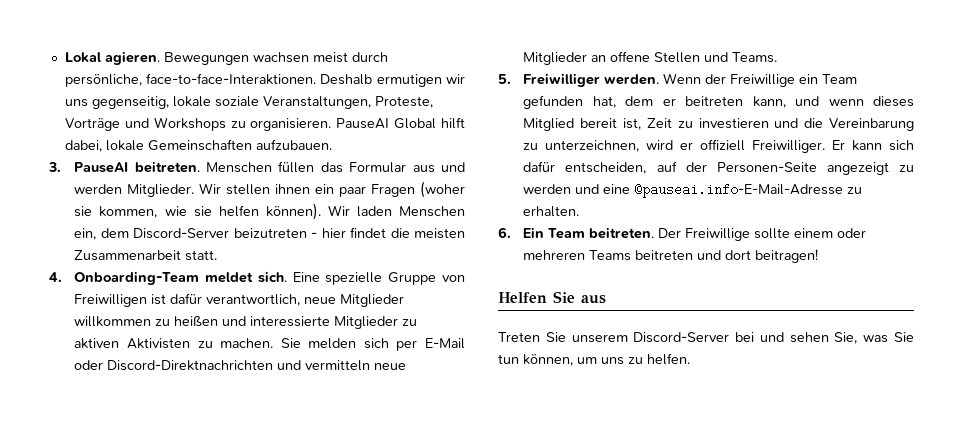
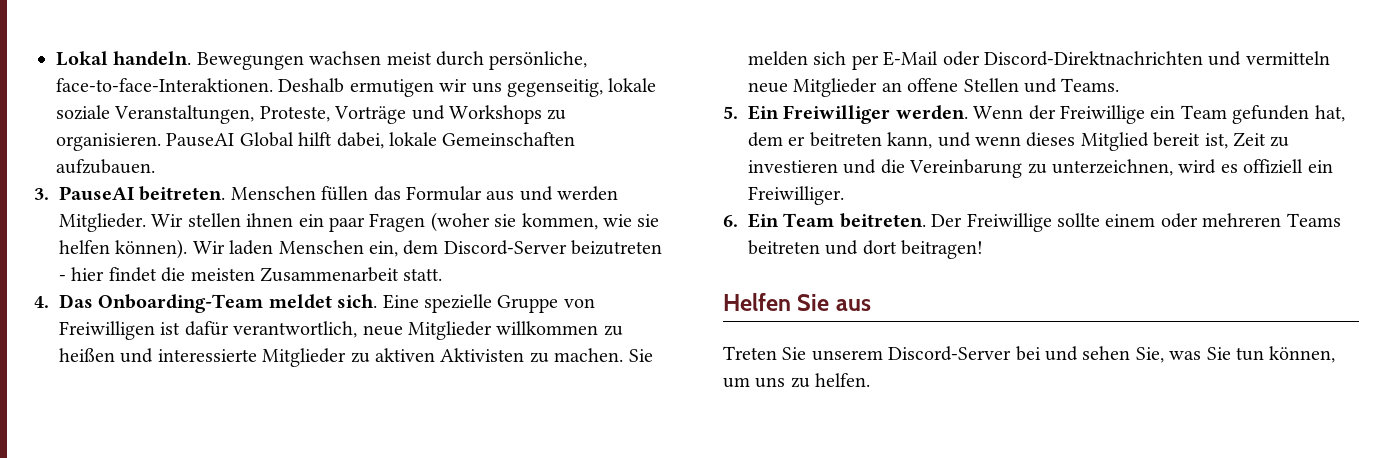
- Lokal agieren.
+ Lokal handeln.
- 4. Onboarding-Team meldet sich.
+ 4. Das Onboarding-Team meldet sich.
- 5. Freiwilliger werden.
+ 5. Ein Freiwilliger werden.
- Wenn der Freiwillige ein Team gefunden hat, dem er beitreten kann, und wenn dieses Mitglied bereit ist, Zeit zu investieren und die Vereinbarung zu unterzeichnen, wird er offiziell Freiwilliger. Er kann sich dafür entscheiden, auf der Personen-Seite angezeigt zu werden und eine @pauseai.info-E-Mail-Adresse zu erhalten.
+ Wenn der Freiwillige ein Team gefunden hat, dem er beitreten kann, und wenn dieses Mitglied bereit ist, Zeit zu investieren und die Vereinbarung zu unterzeichnen, wird es offiziell ein Freiwilliger.

